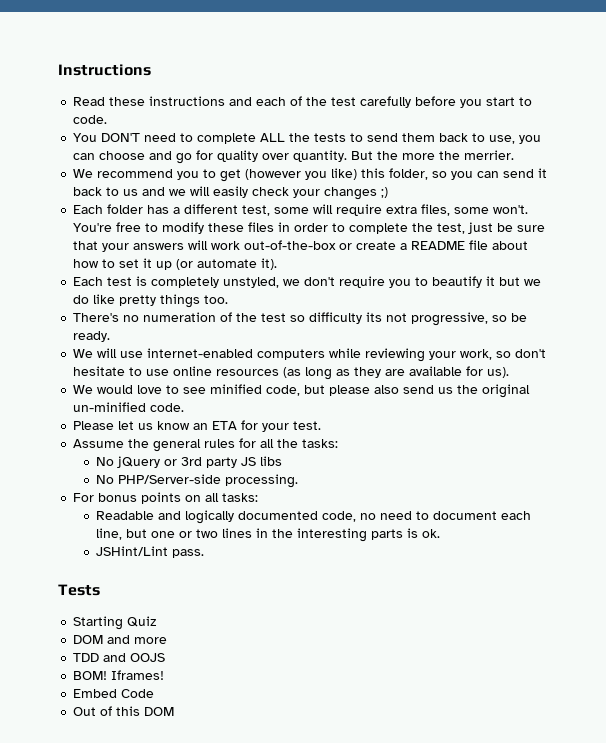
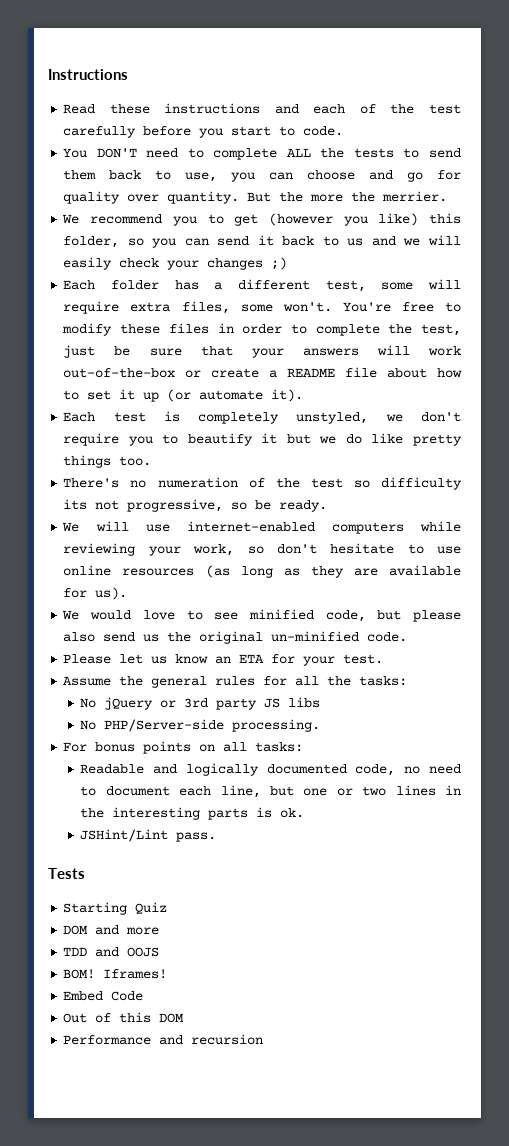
+ Performance and recursion

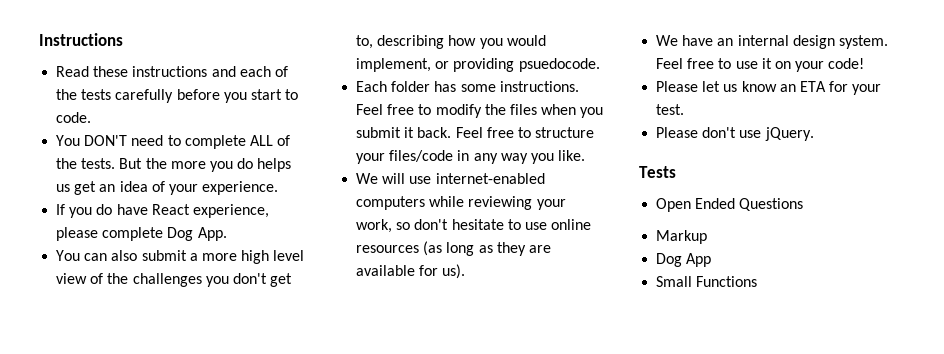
- Read these instructions and each of the test carefully before you start to code.
+ Read these instructions and each of the tests carefully before you start to code.
- You DON'T need to complete ALL the tests to send them back to use, you can choose and go for quality over quantity. But the more the merrier.
- We recommend you to get (however you like) this folder, so you can send it back to us and we will easily check your changes ;)
- Each folder has a different test, some will require extra files, some won't. You're free to modify these files in order to complete the test, just be sure that your answers will work out-of-the-box or create a README file about how to set it up (or automate it).
- Each test is completely unstyled, we don't require you to beautify it but we do like pretty things too.
- There's no numeration of the test so difficulty its not progressive, so be ready.
+ You DON'T need to complete ALL of the tests. But the more you do helps us get an idea of your experience.
+ If you do have React experience, please complete Dog App.
+ You can also submit a more high level view of the challenges you don't get to, describing how you would implement, or providing psuedocode.
+ Each folder has some instructions. Feel free to modify the files when you submit it back. Feel free to structure your files/code in any way you like.
- We would love to see minified code, but please also send us the original un-minified code.
+ We have an internal design system. Feel free to use it on your code!
- Assume the general rules for all the tasks:
- No jQuery or 3rd party JS libs
- No PHP/Server-side processing.
- For bonus points on all tasks:
- Readable and logically documented code, no need to document each line, but one or two lines in the interesting parts is ok.
- JSHint/Lint pass.
+ Please don't use jQuery.
  Tests
- Starting Quiz
- DOM and more
- TDD and OOJS
- BOM! Iframes!
- Embed Code
- Out of this DOM
- Performance and recursion
+ Open Ended Questions
+ Markup
+ Dog App
+ Small Functions

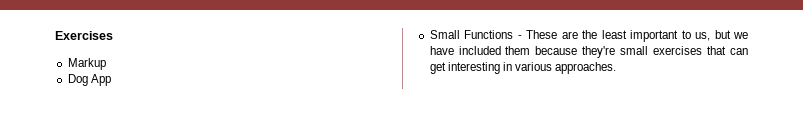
- Instructions
- Read these instructions and each of the tests carefully before you start to code.
- You DON'T need to complete ALL of the tests. But the more you do helps us get an idea of your experience.
- If you do have React experience, please complete Dog App.
- You can also submit a more high level view of the challenges you don't get to, describing how you would implement, or providing psuedocode.
- Each folder has some instructions. Feel free to modify the files when you submit it back. Feel free to structure your files/code in any way you like.
- We will use internet-enabled computers while reviewing your work, so don't hesitate to use online resources (as long as they are available for us).
- We have an internal design system. Feel free to use it on your code!
- Please let us know an ETA for your test.
- Please don't use jQuery.
- Tests
- Open Ended Questions
+ Exercises
- Small Functions
+ Small Functions - These are the least important to us, but we have included them because they're small exercises that can get interesting in various approaches.

